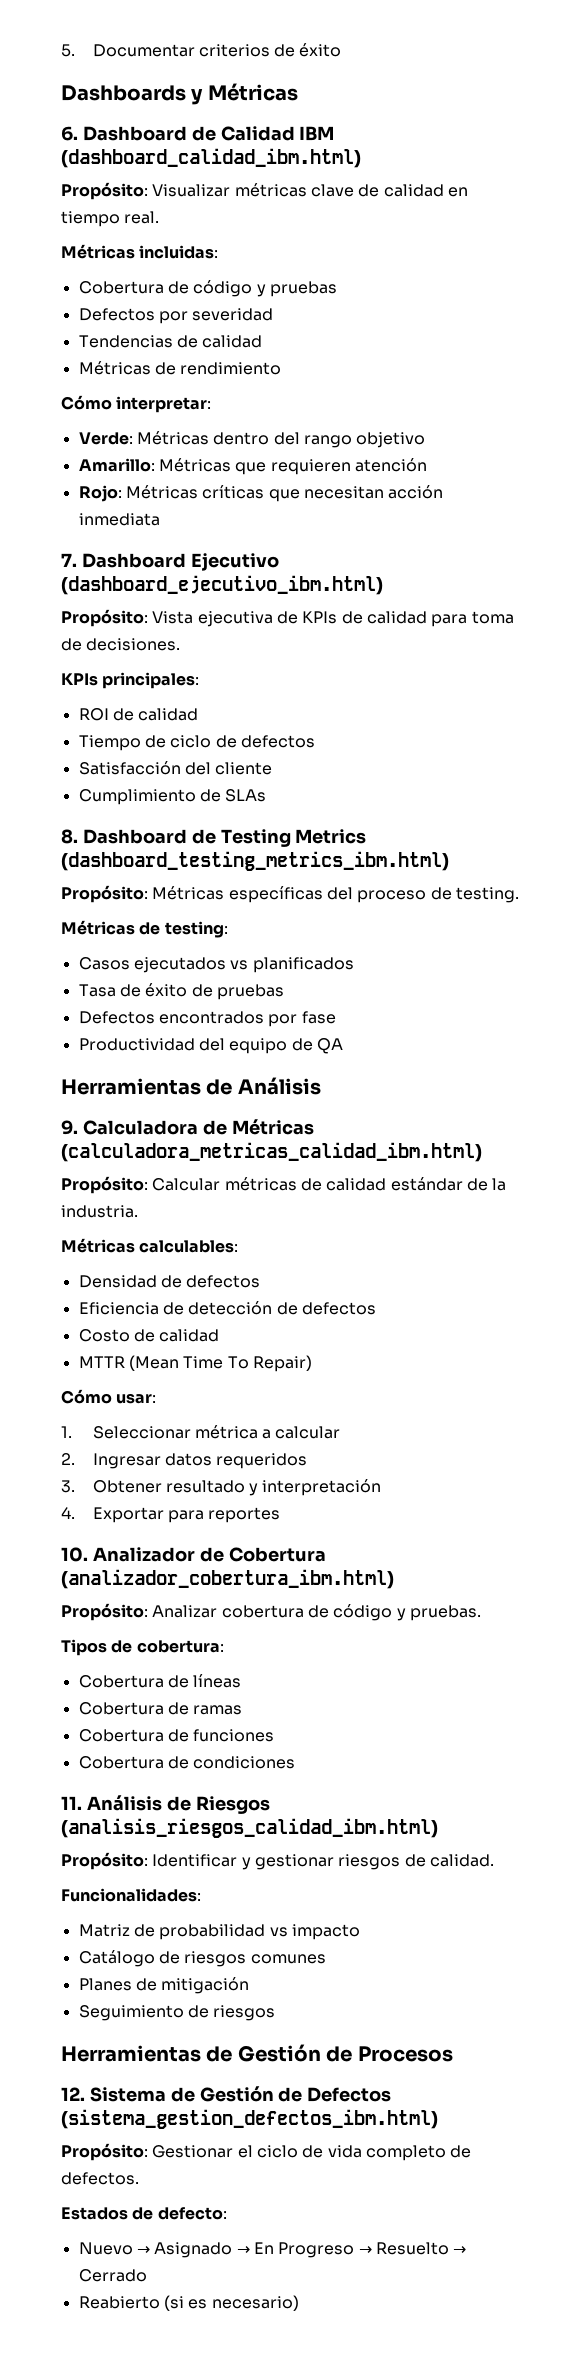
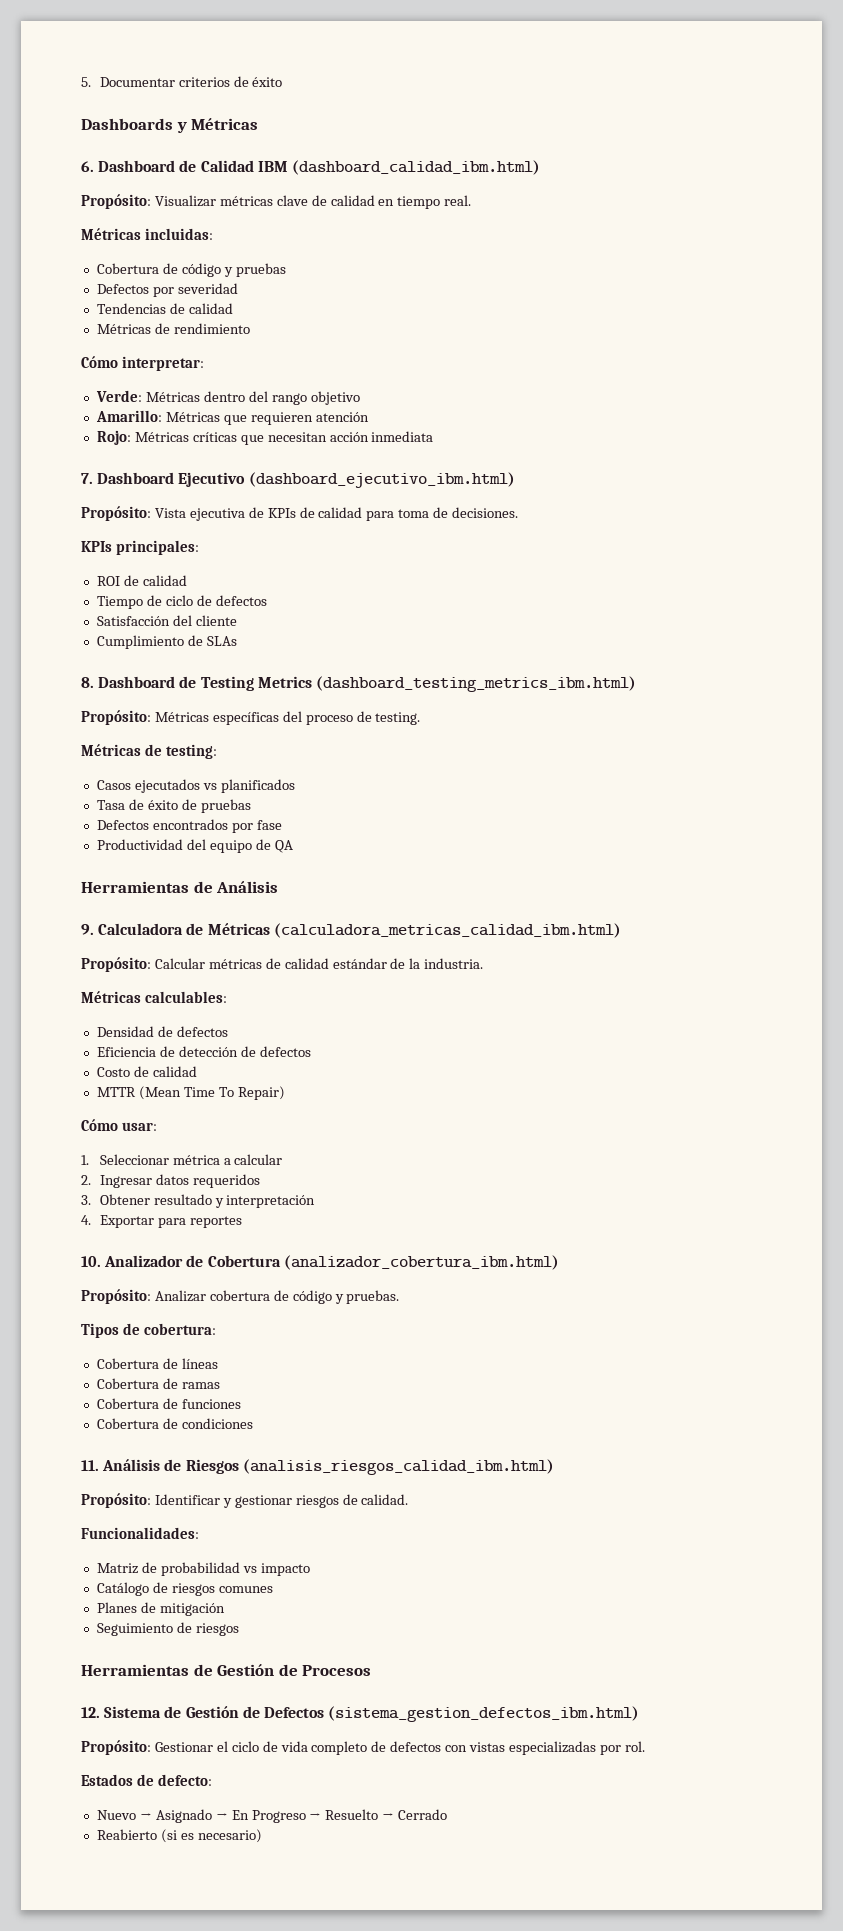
- Propósito: Gestionar el ciclo de vida completo de defectos.
+ Propósito: Gestionar el ciclo de vida completo de defectos con vistas especializadas por rol.

